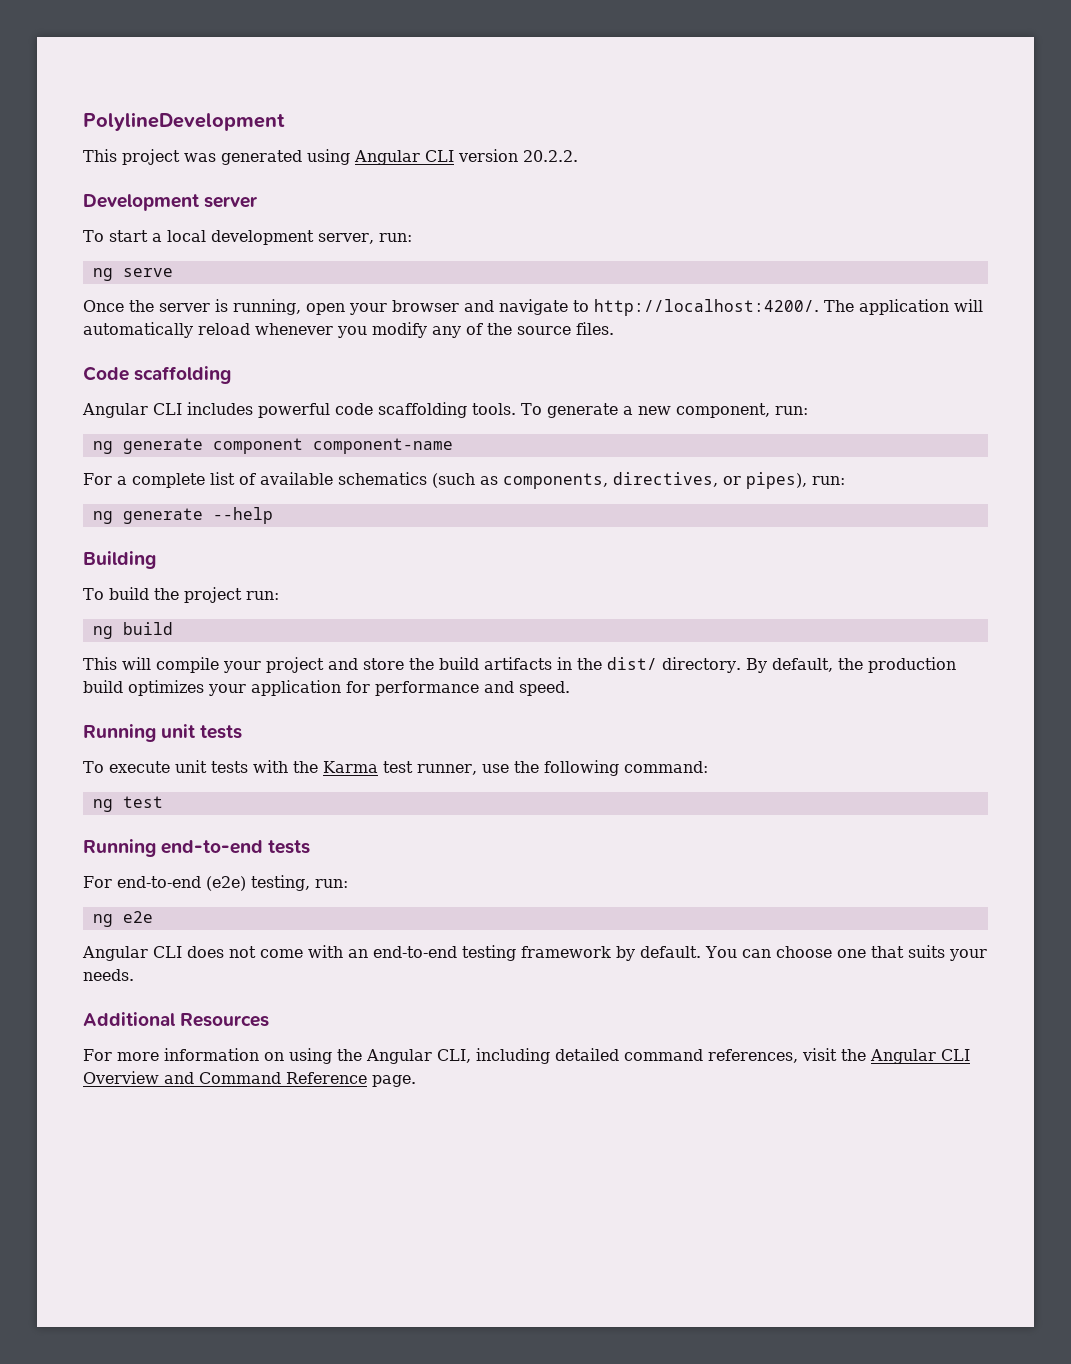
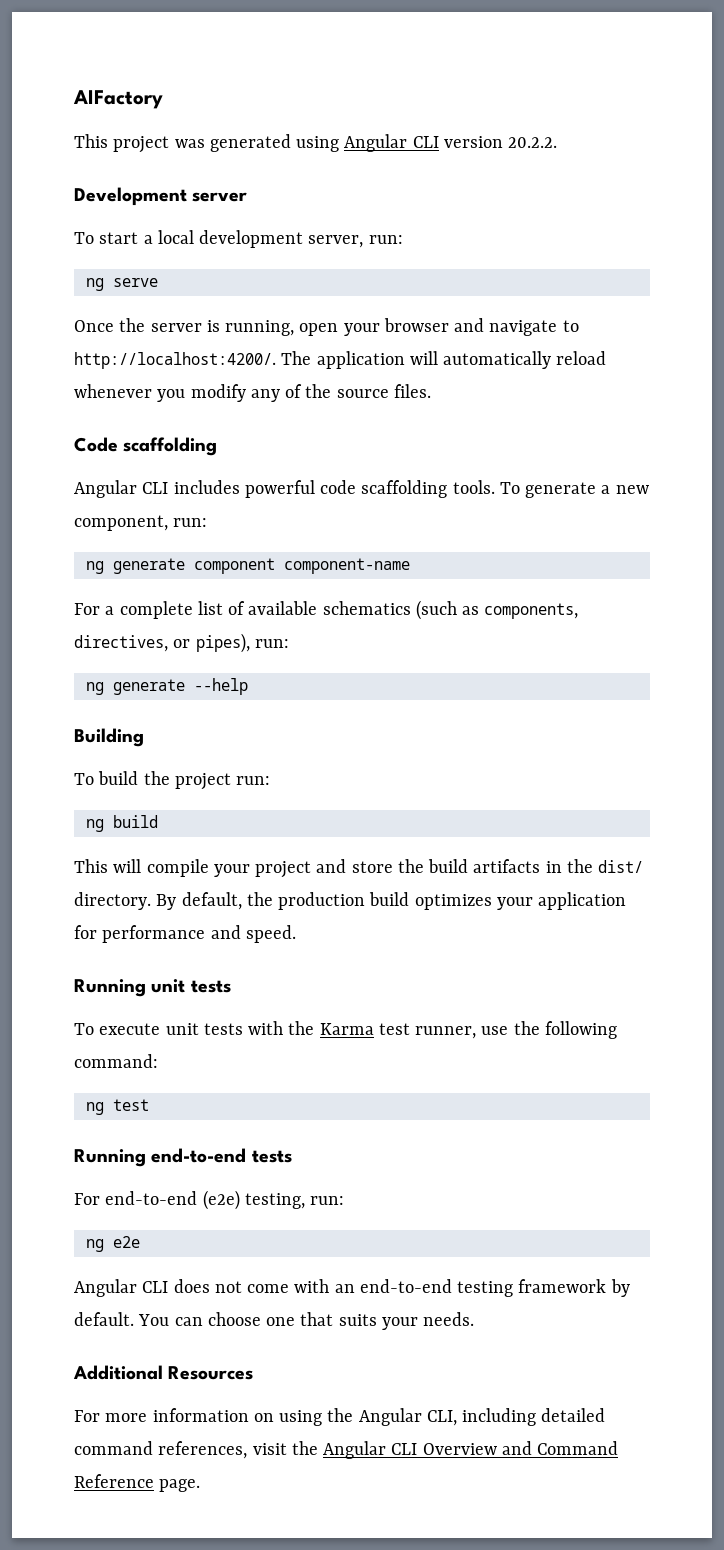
- PolylineDevelopment
+ AIFactory

